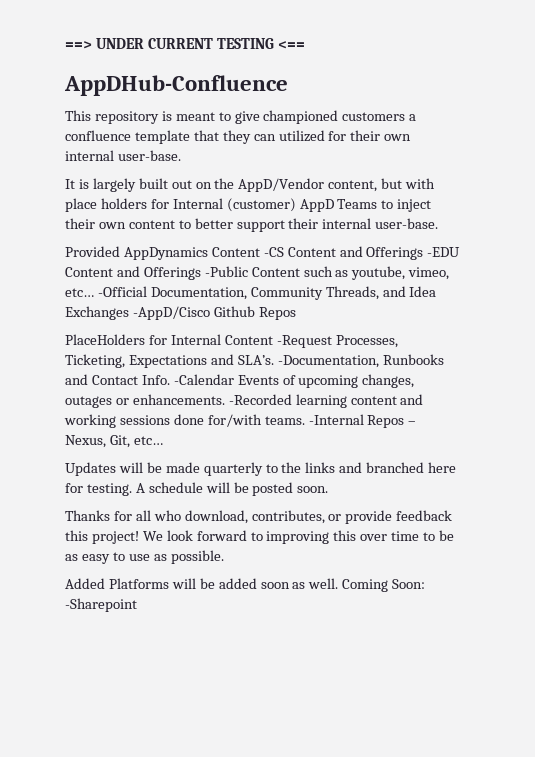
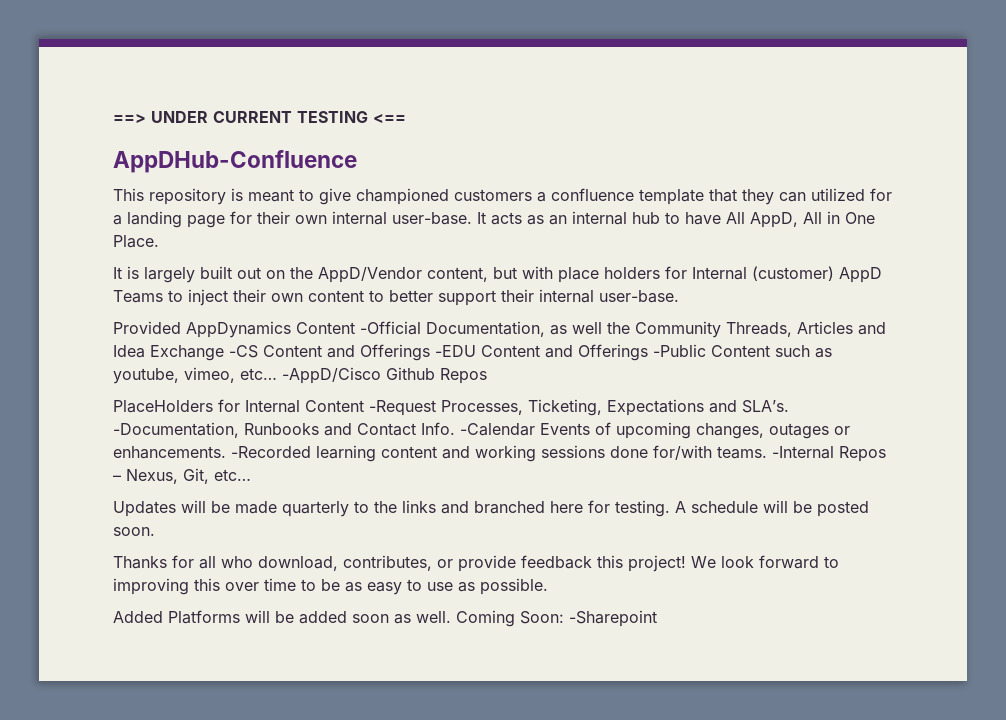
- This repository is meant to give championed customers a confluence template that they can utilized for their own internal user-base.
+ This repository is meant to give championed customers a confluence template that they can utilized for a landing page for their own internal user-base. It acts as an internal hub to have All AppD, All in One Place.
- Provided AppDynamics Content -CS Content and Offerings -EDU Content and Offerings -Public Content such as youtube, vimeo, etc…
+ Provided AppDynamics Content -Official Documentation, as well the Community Threads, Articles and Idea Exchange -CS Content and Offerings -EDU Content and Offerings -Public Content such as youtube, vimeo, etc…
- -Official Documentation, Community Threads, and Idea Exchanges -AppD/Cisco Github Repos
+ -AppD/Cisco Github Repos

